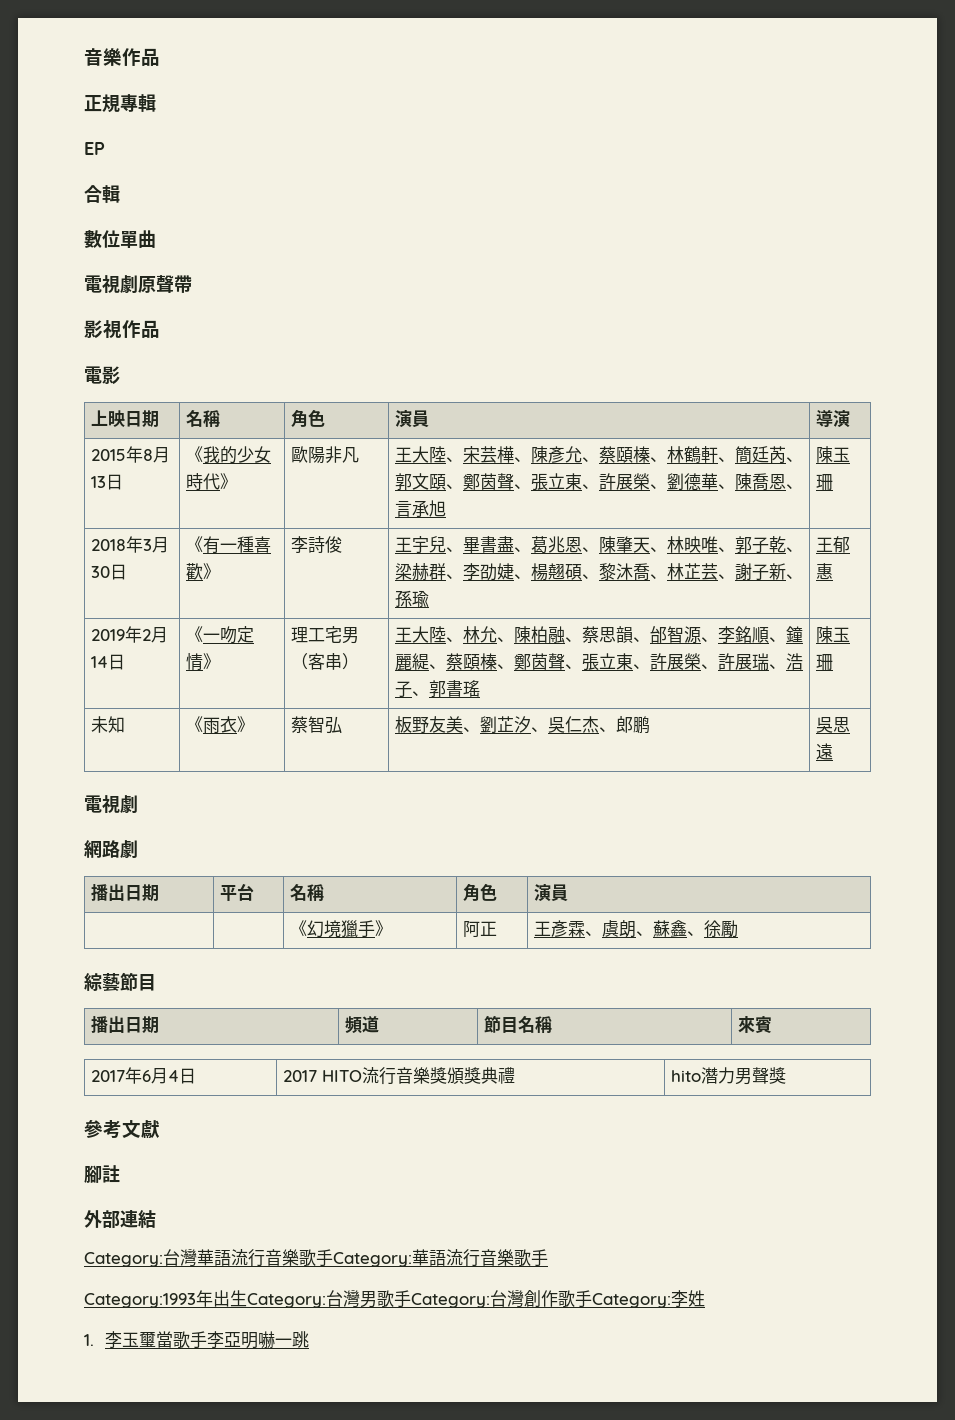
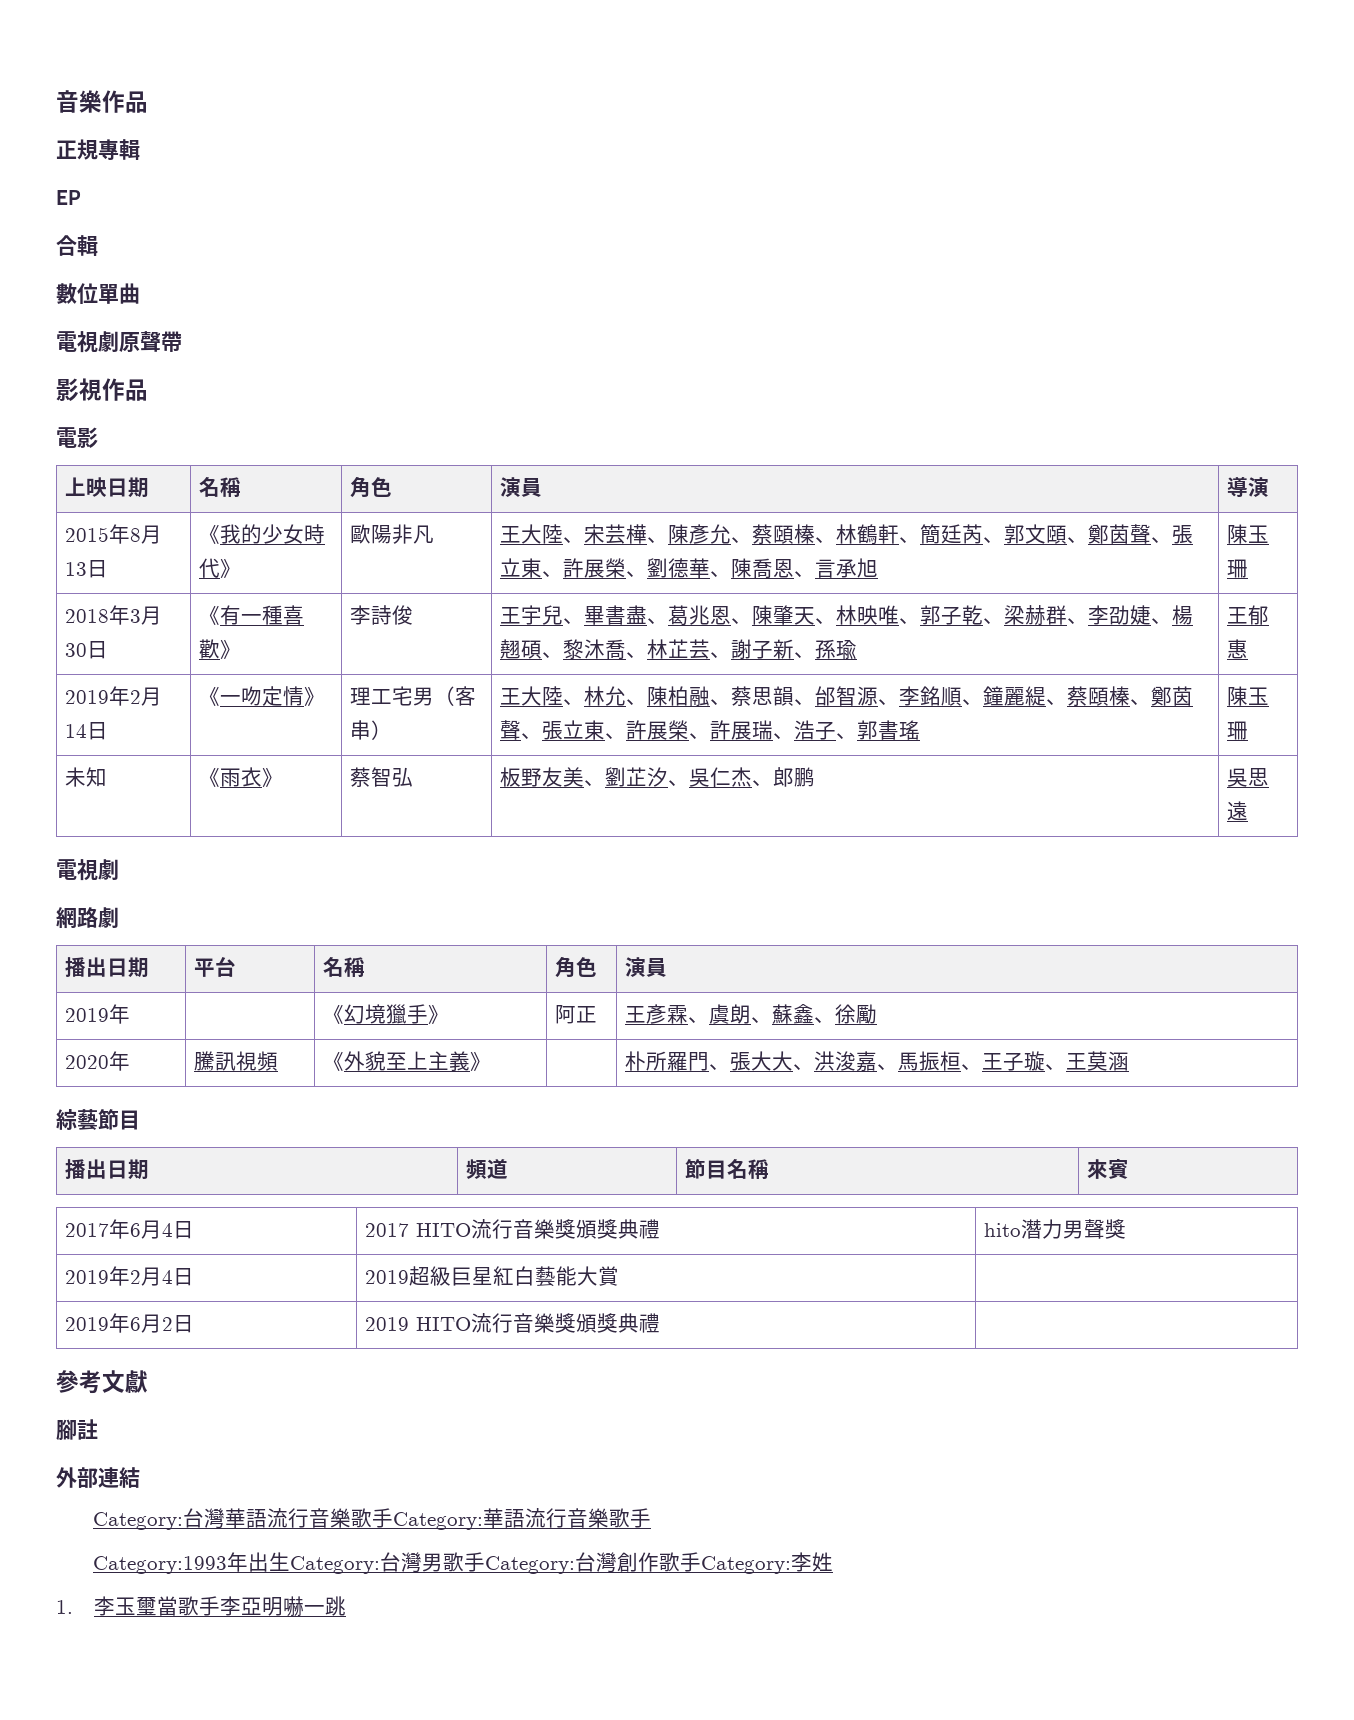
- | | 《幻境獵手》 | 阿正 | 王彥霖、虞朗、蘇鑫、徐勵
+ 2019年 | | 《幻境獵手》 | 阿正 | 王彥霖、虞朗、蘇鑫、徐勵
+ 2020年 | 騰訊視頻 | 《外貌至上主義》 | | 朴所羅門、張大大、洪浚嘉、馬振桓、王子璇、王莫涵
+ 2019年2月4日 | 2019超級巨星紅白藝能大賞 |
+ 2019年6月2日 | 2019 HITO流行音樂獎頒獎典禮 |

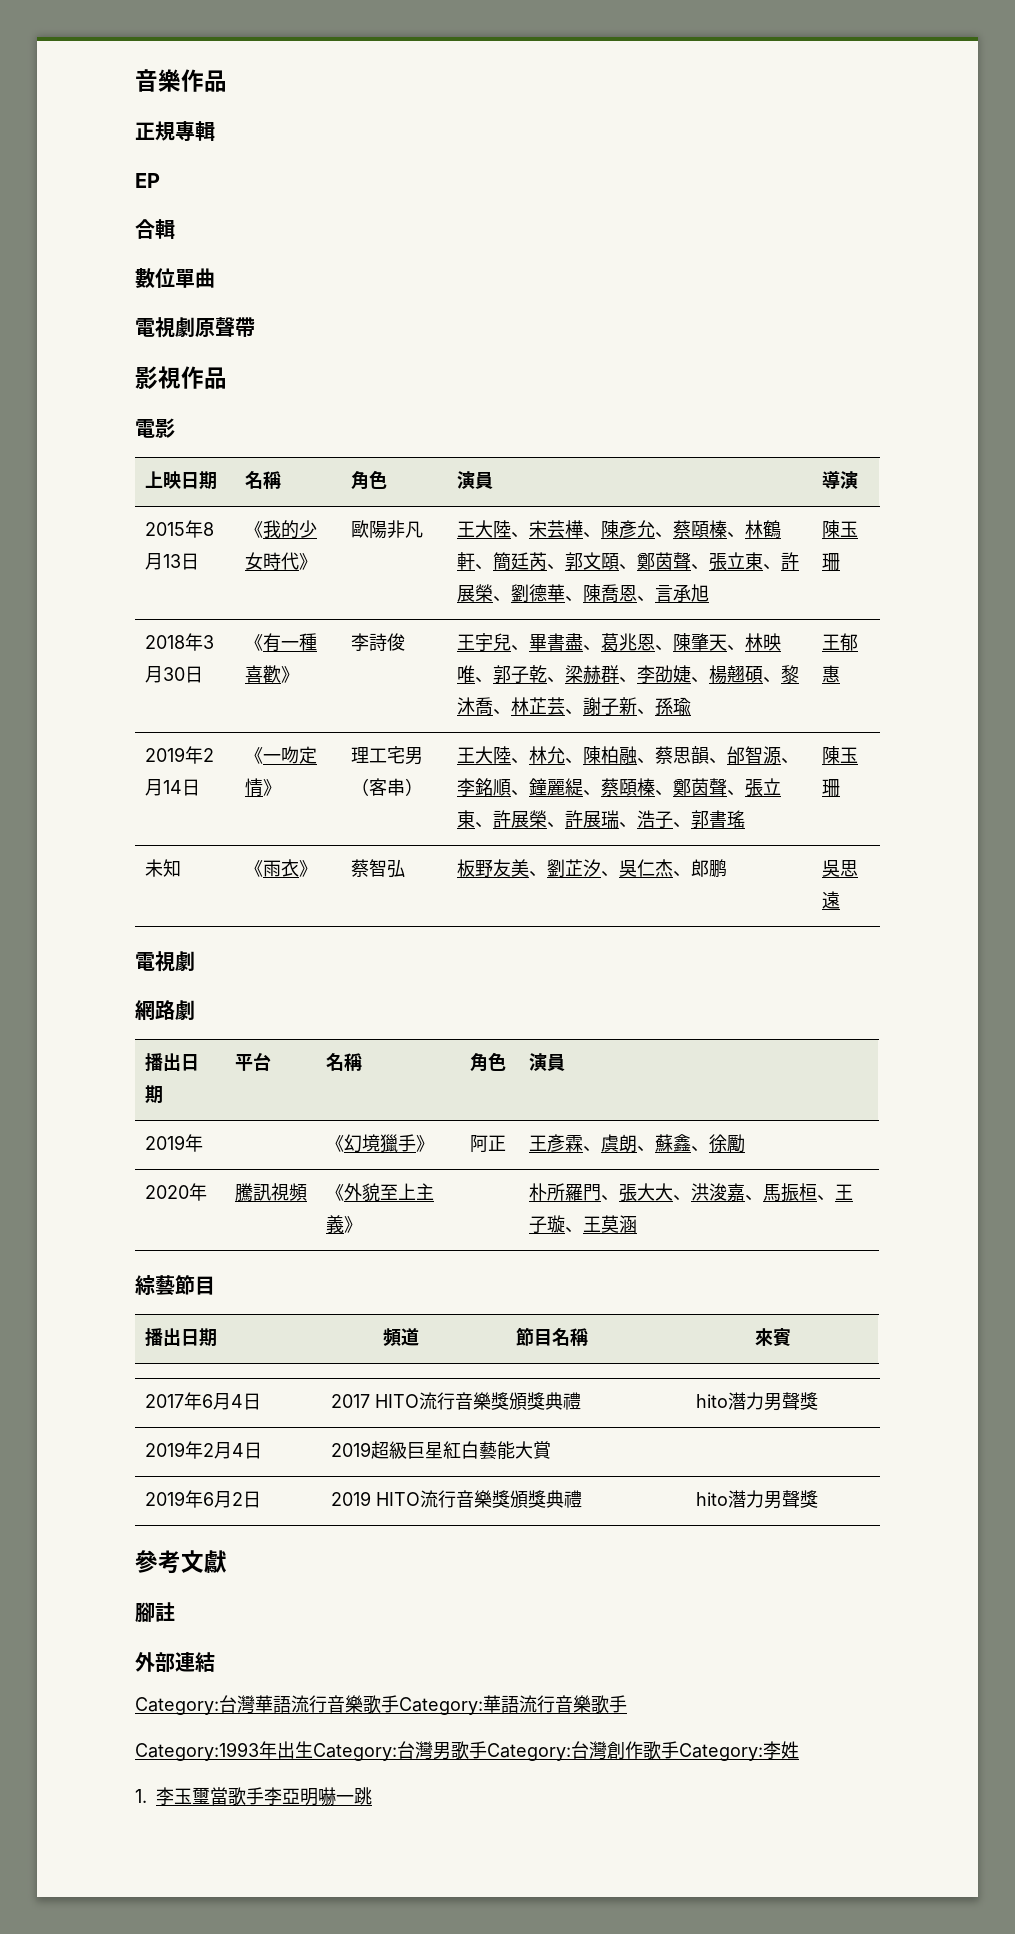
- 2019年6月2日 | 2019 HITO流行音樂獎頒獎典禮 |
+ 2019年6月2日 | 2019 HITO流行音樂獎頒獎典禮 | hito潛力男聲獎

